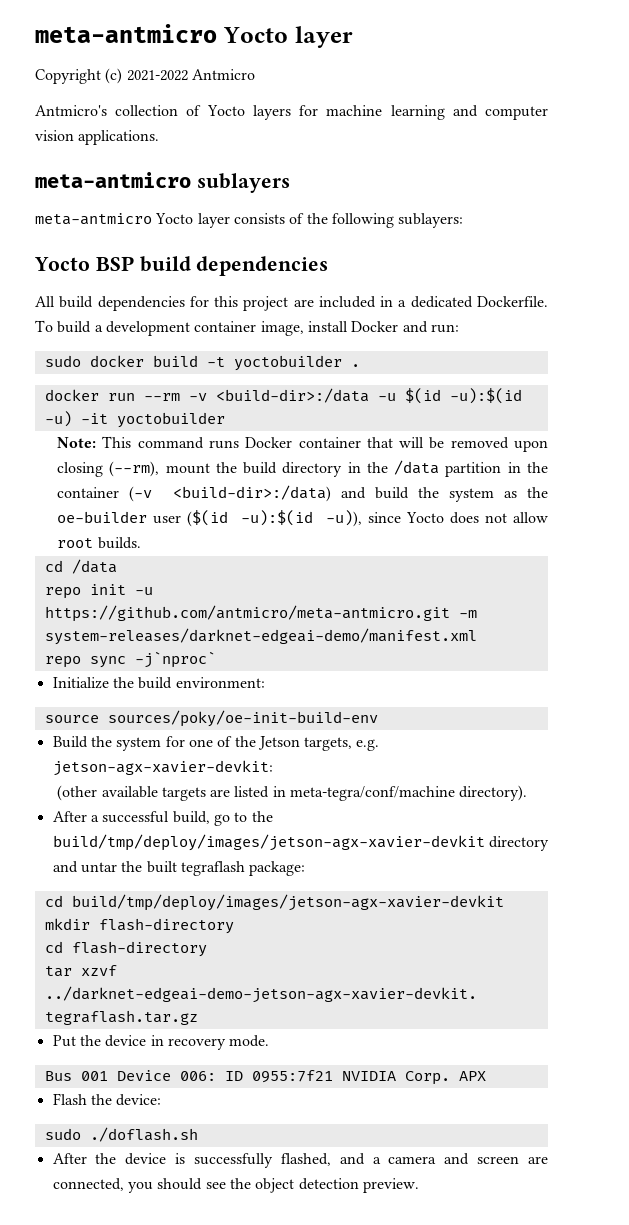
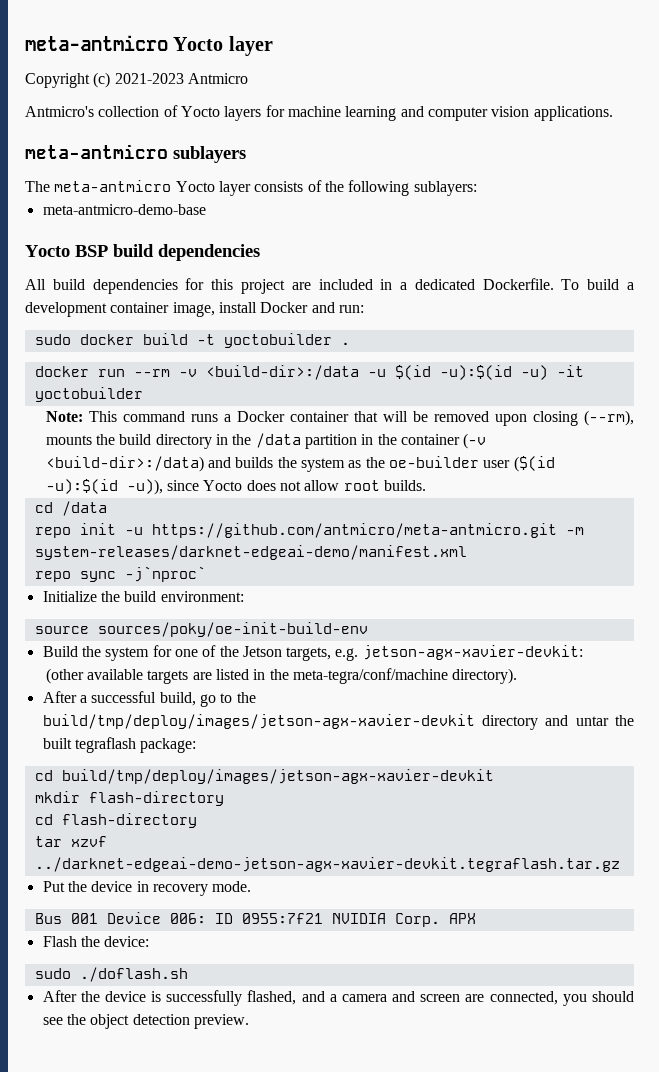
- Copyright (c) 2021-2022 Antmicro
+ Copyright (c) 2021-2023 Antmicro
- meta-antmicro Yocto layer consists of the following sublayers:
+ The meta-antmicro Yocto layer consists of the following sublayers:
+ meta-antmicro-demo-base
- Note: This command runs Docker container that will be removed upon closing (--rm), mount the build directory in the /data partition in the container (-v <build-dir>:/data) and build the system as the oe-builder user ($(id -u):$(id -u)), since Yocto does not allow root builds.
+ Note: This command runs a Docker container that will be removed upon closing (--rm), mounts the build directory in the /data partition in the container (-v <build-dir>:/data) and builds the system as the oe-builder user ($(id -u):$(id -u)), since Yocto does not allow root builds.
- (other available targets are listed in meta-tegra/conf/machine directory).
+ (other available targets are listed in the meta-tegra/conf/machine directory).

